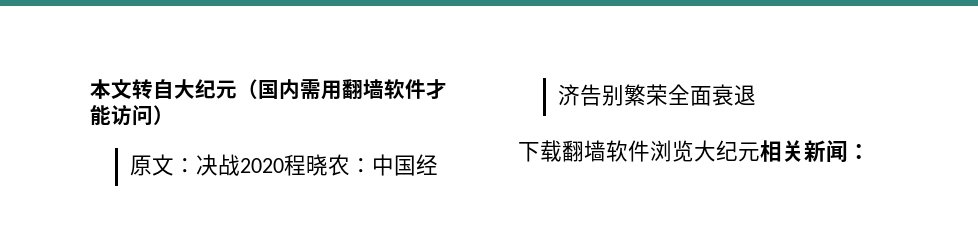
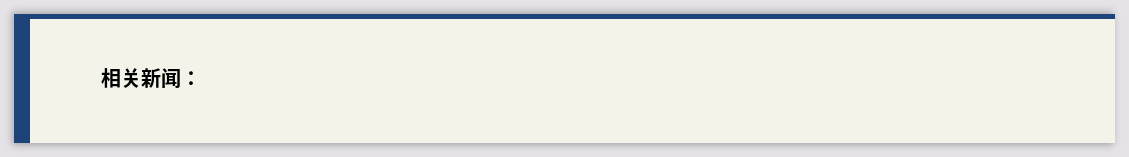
- 本文转自大纪元（国内需用翻墙软件才能访问）
- 原文：决战2020程晓农：中国经济告别繁荣全面衰退
- 下载翻墙软件浏览大纪元相关新闻：
+ 相关新闻：

